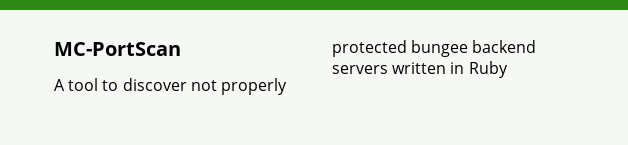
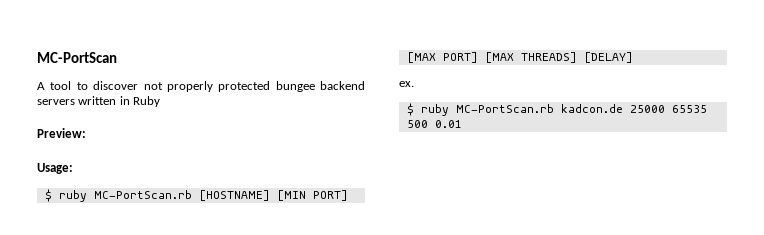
+ Preview:
+ Usage:
+ $ ruby MC-PortScan.rb [HOSTNAME] [MIN PORT] [MAX PORT] [MAX THREADS] [DELAY]
+ ex.
+ $ ruby MC-PortScan.rb kadcon.de 25000 65535 500 0.01

